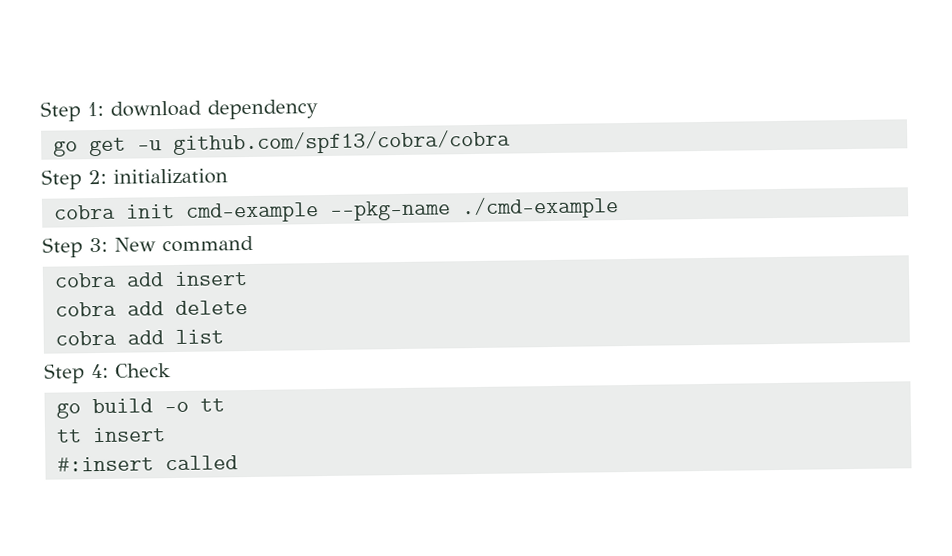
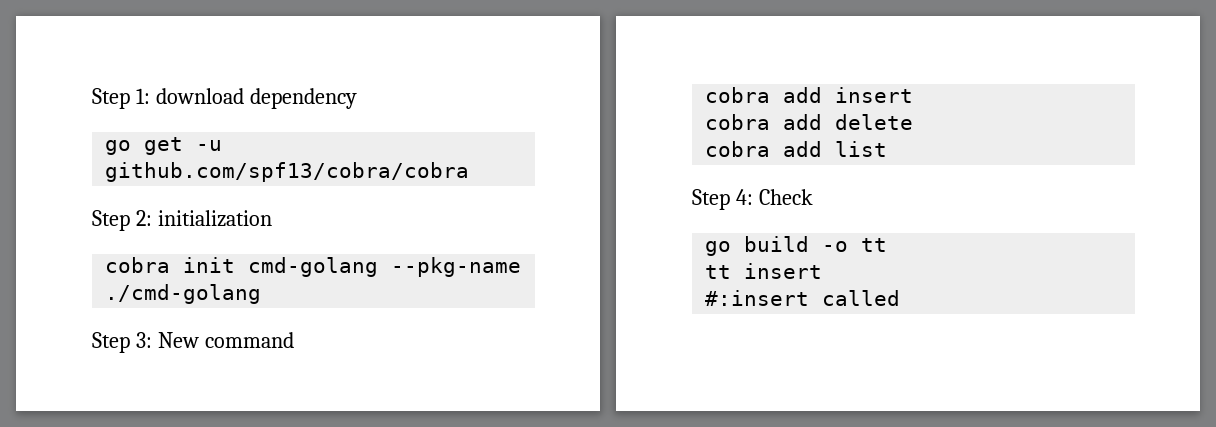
- cobra init cmd-example --pkg-name ./cmd-example
+ cobra init cmd-golang --pkg-name ./cmd-golang

